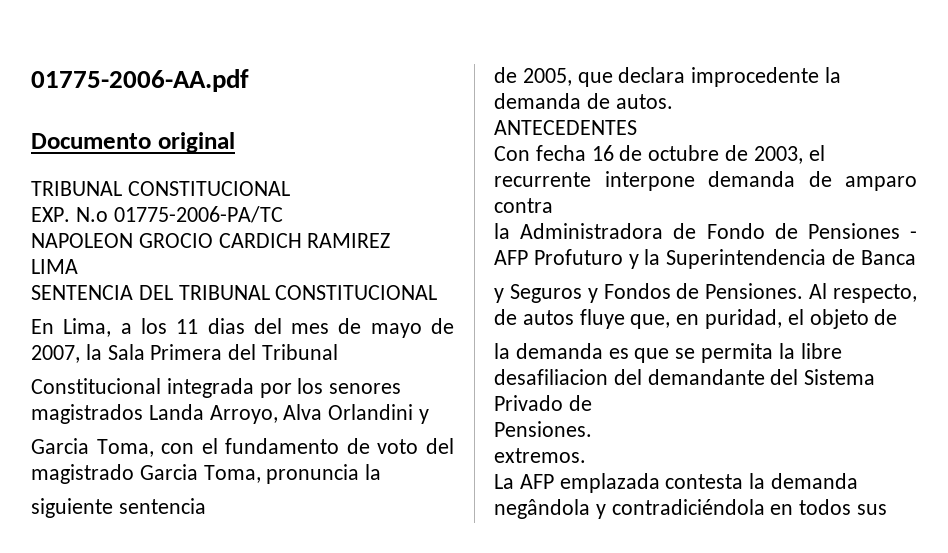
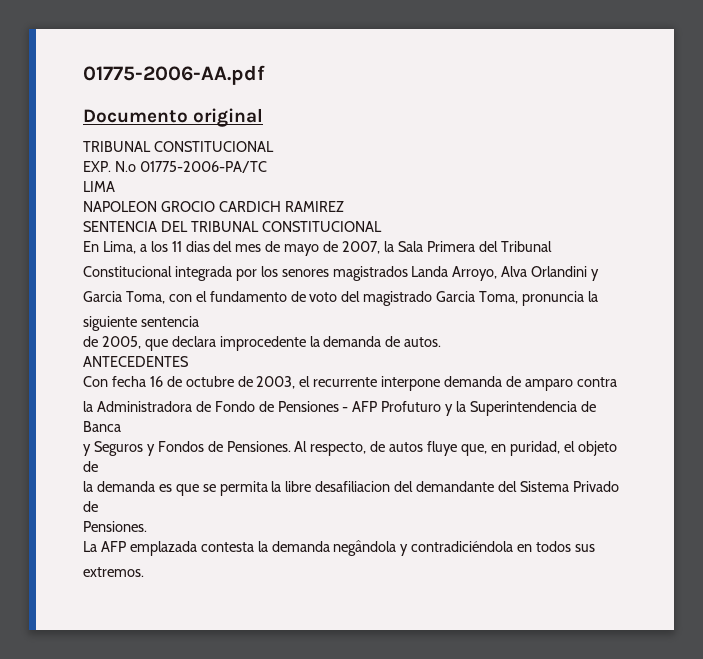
+ LIMA
- LIMA
- extremos.
+ extremos.

